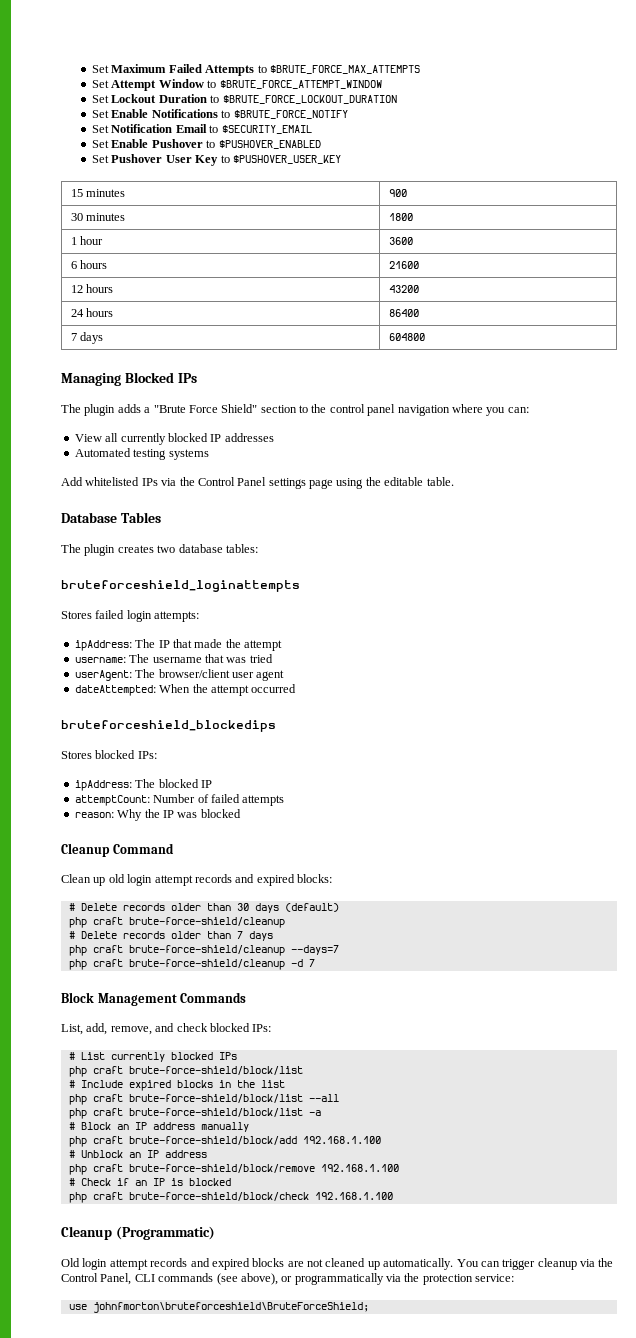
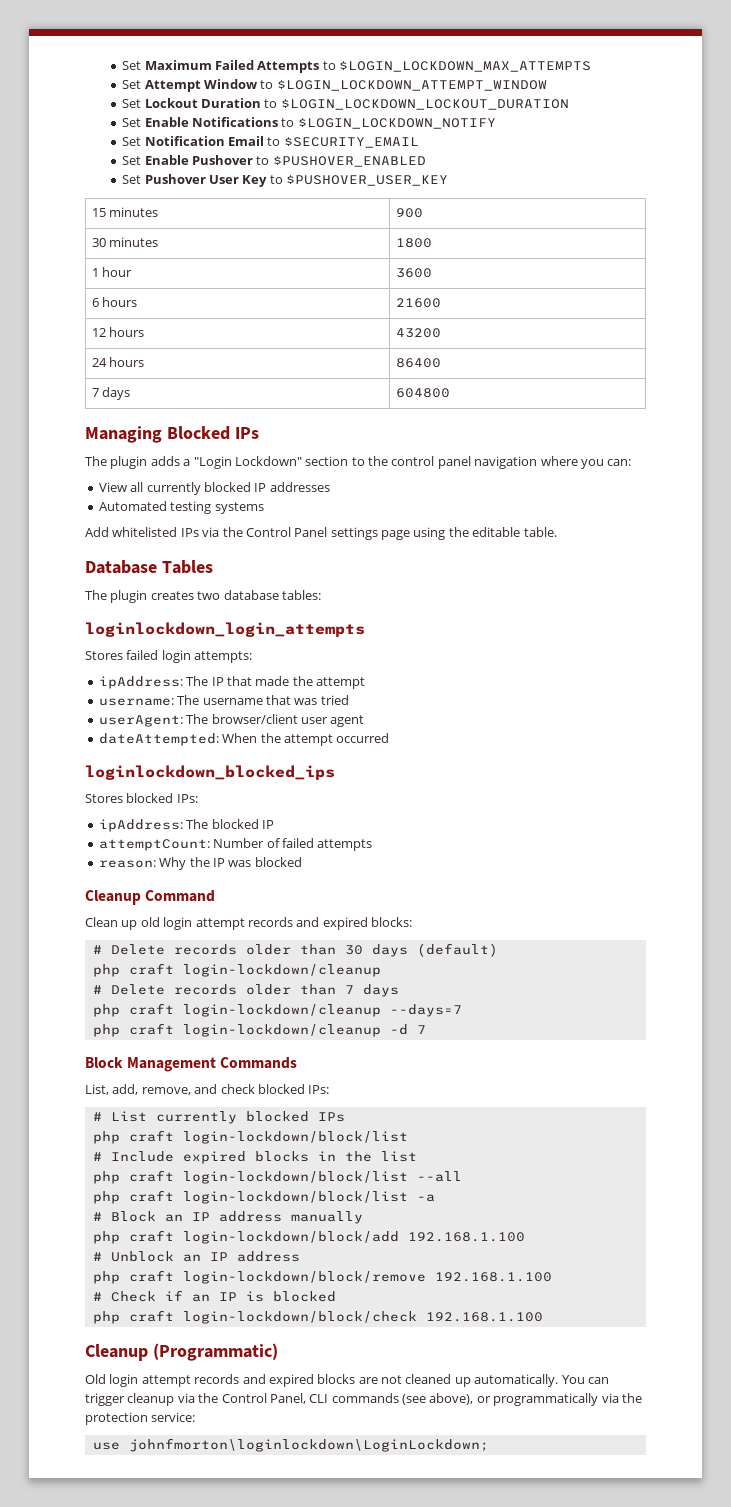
- Set Maximum Failed Attempts to $BRUTE_FORCE_MAX_ATTEMPTS
+ Set Maximum Failed Attempts to $LOGIN_LOCKDOWN_MAX_ATTEMPTS
- Set Attempt Window to $BRUTE_FORCE_ATTEMPT_WINDOW
+ Set Attempt Window to $LOGIN_LOCKDOWN_ATTEMPT_WINDOW
- Set Lockout Duration to $BRUTE_FORCE_LOCKOUT_DURATION
+ Set Lockout Duration to $LOGIN_LOCKDOWN_LOCKOUT_DURATION
- Set Enable Notifications to $BRUTE_FORCE_NOTIFY
+ Set Enable Notifications to $LOGIN_LOCKDOWN_NOTIFY
- The plugin adds a "Brute Force Shield" section to the control panel navigation where you can:
+ The plugin adds a "Login Lockdown" section to the control panel navigation where you can:
- bruteforceshield_loginattempts
+ loginlockdown_login_attempts
- bruteforceshield_blockedips
+ loginlockdown_blocked_ips
  # Delete records older than 30 days (default)
- php craft brute-force-shield/cleanup
+ php craft login-lockdown/cleanup
- php craft brute-force-shield/cleanup --days=7
+ php craft login-lockdown/cleanup --days=7
- php craft brute-force-shield/cleanup -d 7
+ php craft login-lockdown/cleanup -d 7
  # List currently blocked IPs
- php craft brute-force-shield/block/list
+ php craft login-lockdown/block/list
- php craft brute-force-shield/block/list --all
+ php craft login-lockdown/block/list --all
- php craft brute-force-shield/block/list -a
+ php craft login-lockdown/block/list -a
- php craft brute-force-shield/block/add 192.168.1.100
+ php craft login-lockdown/block/add 192.168.1.100
- php craft brute-force-shield/block/remove 192.168.1.100
+ php craft login-lockdown/block/remove 192.168.1.100
- php craft brute-force-shield/block/check 192.168.1.100
+ php craft login-lockdown/block/check 192.168.1.100
- use johnfmorton\bruteforceshield\BruteForceShield;
+ use johnfmorton\loginlockdown\LoginLockdown;

